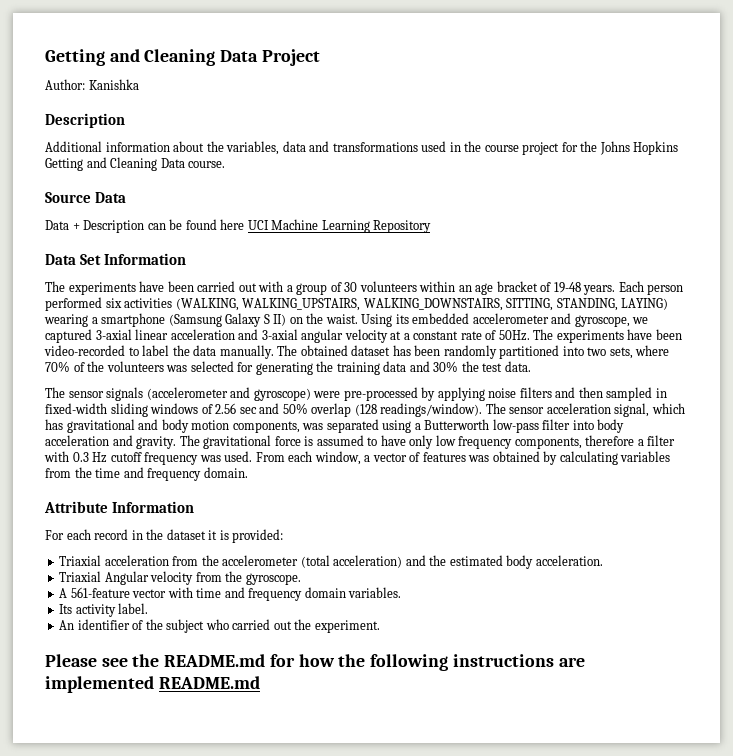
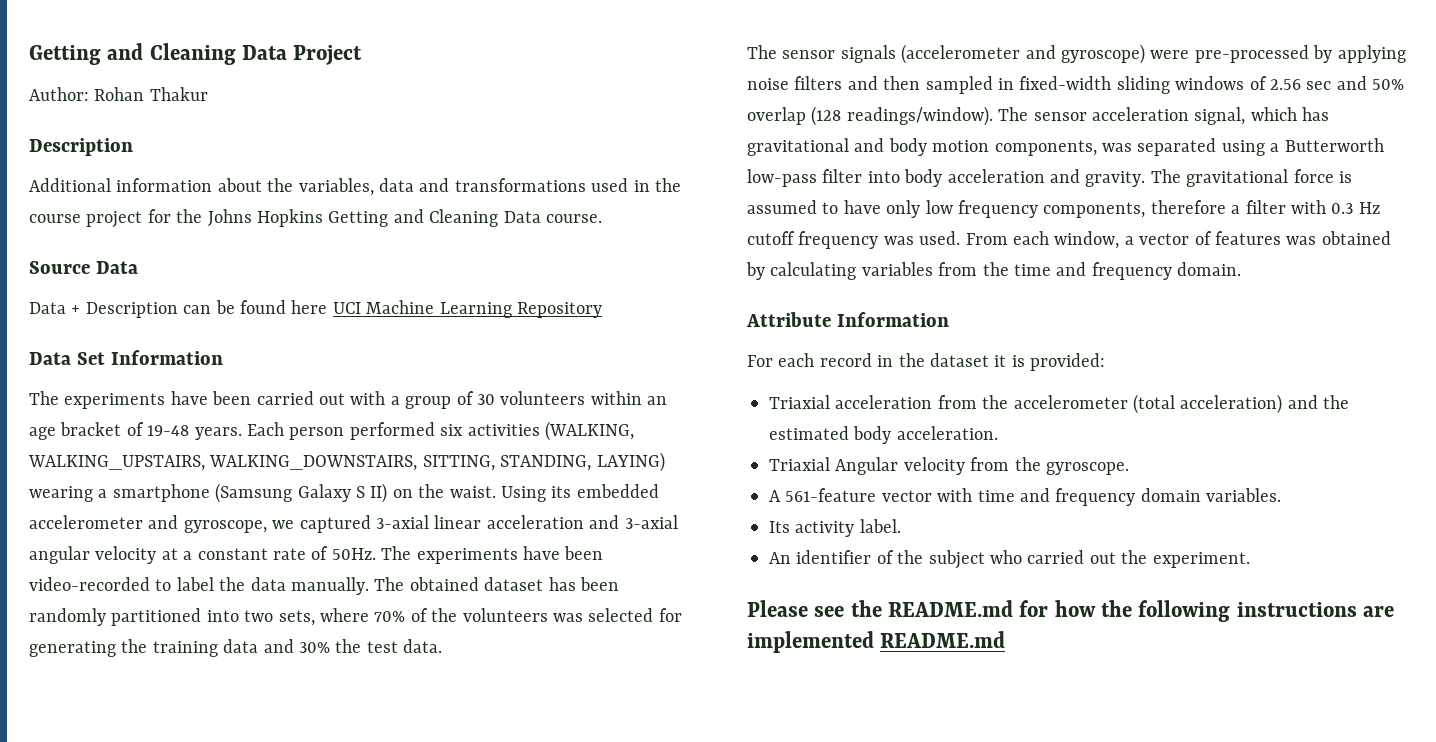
- Author: Kanishka
+ Author: Rohan Thakur

